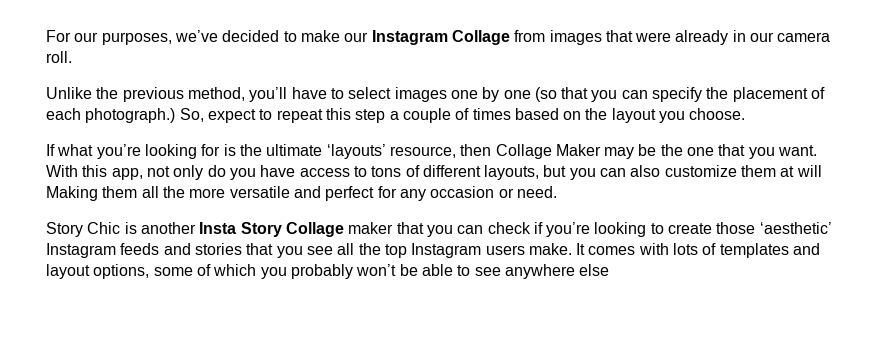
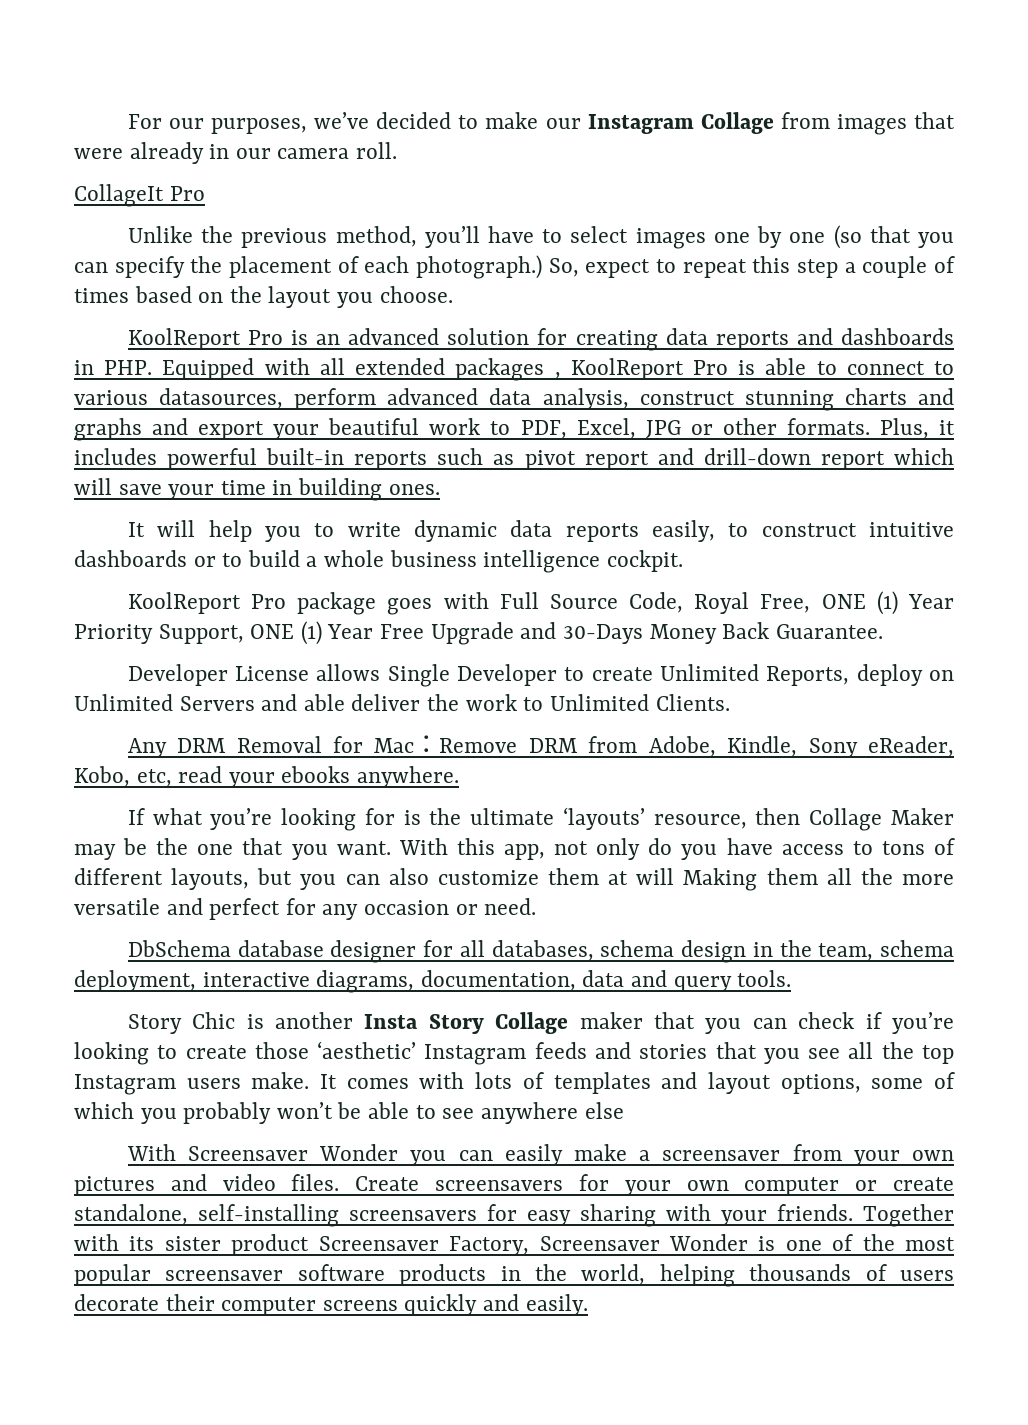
+ CollageIt Pro
+ KoolReport Pro is an advanced solution for creating data reports and dashboards in PHP. Equipped with all extended packages , KoolReport Pro is able to connect to various datasources, perform advanced data analysis, construct stunning charts and graphs and export your beautiful work to PDF, Excel, JPG or other formats. Plus, it includes powerful built-in reports such as pivot report and drill-down report which will save your time in building ones.
+ It will help you to write dynamic data reports easily, to construct intuitive dashboards or to build a whole business intelligence cockpit.
+ KoolReport Pro package goes with Full Source Code, Royal Free, ONE (1) Year Priority Support, ONE (1) Year Free Upgrade and 30-Days Money Back Guarantee.
+ Developer License allows Single Developer to create Unlimited Reports, deploy on Unlimited Servers and able deliver the work to Unlimited Clients.
+ Any DRM Removal for Mac：Remove DRM from Adobe, Kindle, Sony eReader, Kobo, etc, read your ebooks anywhere.
+ DbSchema database designer for all databases, schema design in the team, schema deployment, interactive diagrams, documentation, data and query tools.
+ With Screensaver Wonder you can easily make a screensaver from your own pictures and video files. Create screensavers for your own computer or create standalone, self-installing screensavers for easy sharing with your friends. Together with its sister product Screensaver Factory, Screensaver Wonder is one of the most popular screensaver software products in the world, helping thousands of users decorate their computer screens quickly and easily.

